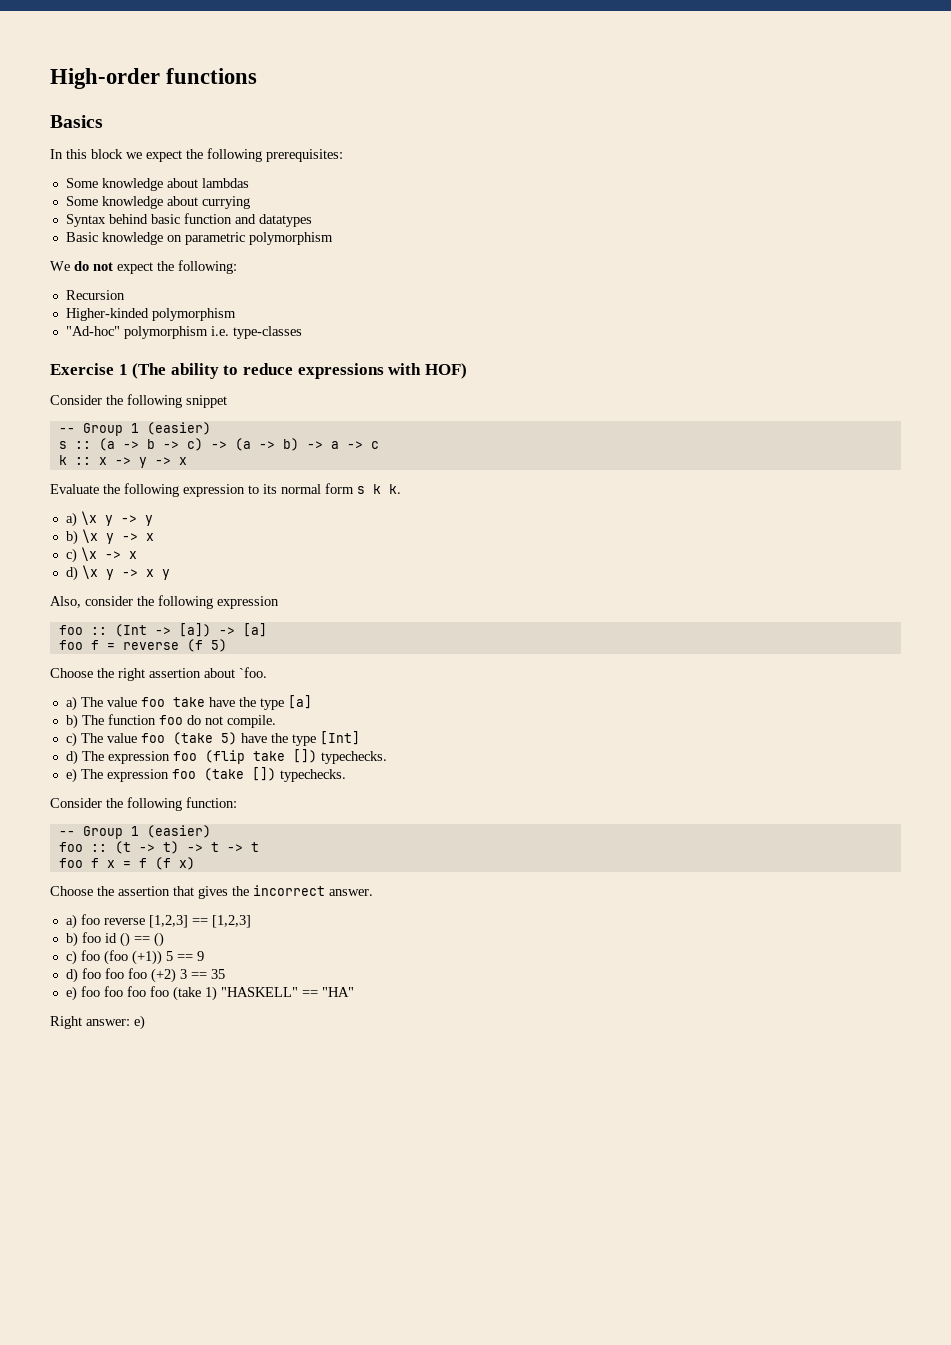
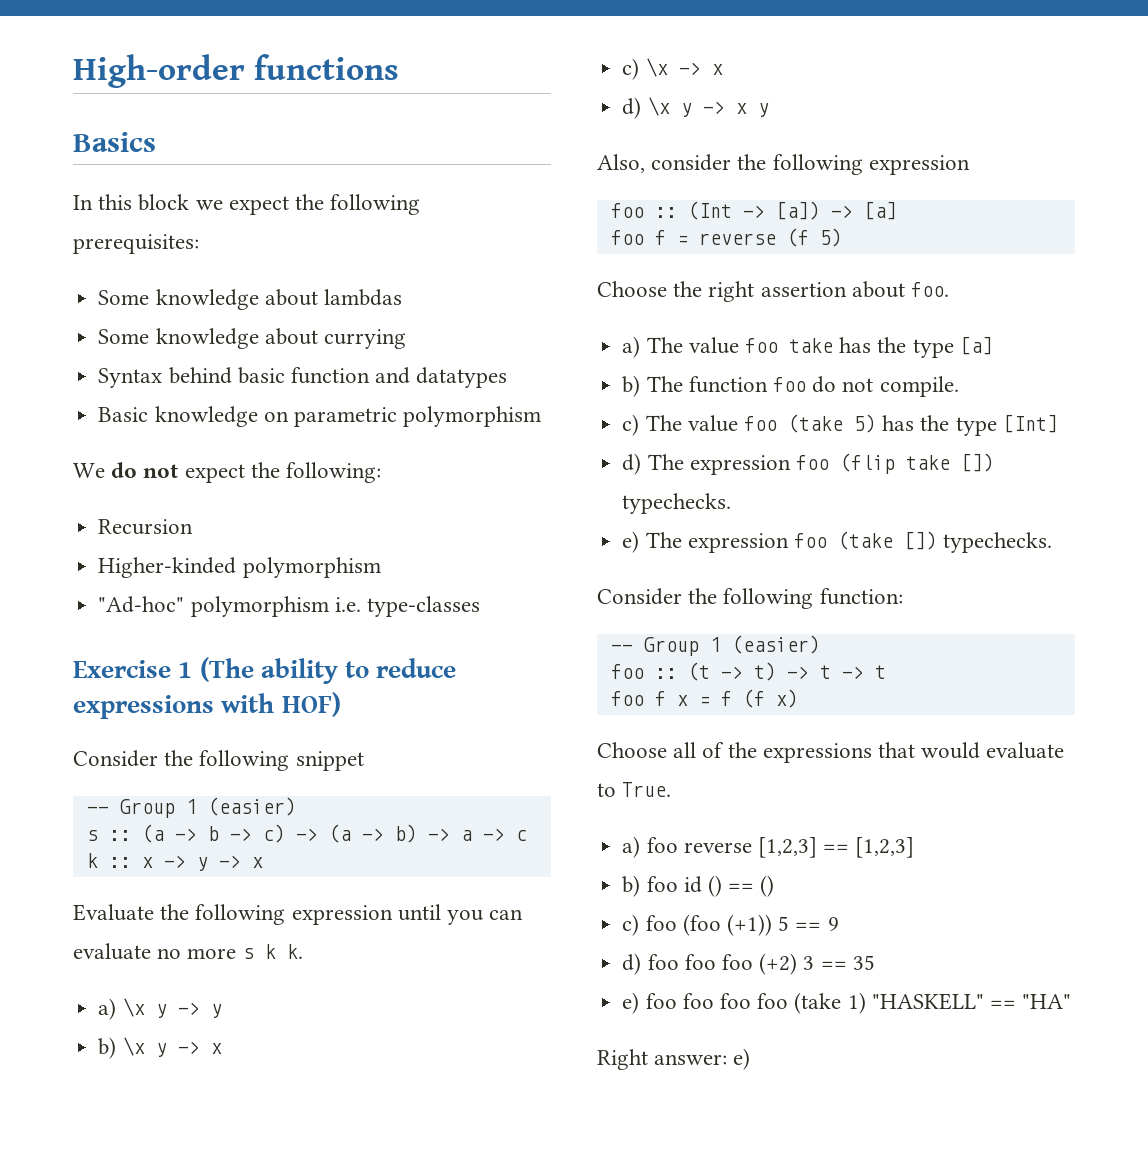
- Evaluate the following expression to its normal form s k k.
+ Evaluate the following expression until you can evaluate no more s k k.
- Choose the right assertion about `foo.
+ Choose the right assertion about foo.
- a) The value foo take have the type [a]
+ a) The value foo take has the type [a]
- c) The value foo (take 5) have the type [Int]
+ c) The value foo (take 5) has the type [Int]
- Choose the assertion that gives the incorrect answer.
+ Choose all of the expressions that would evaluate to True.

